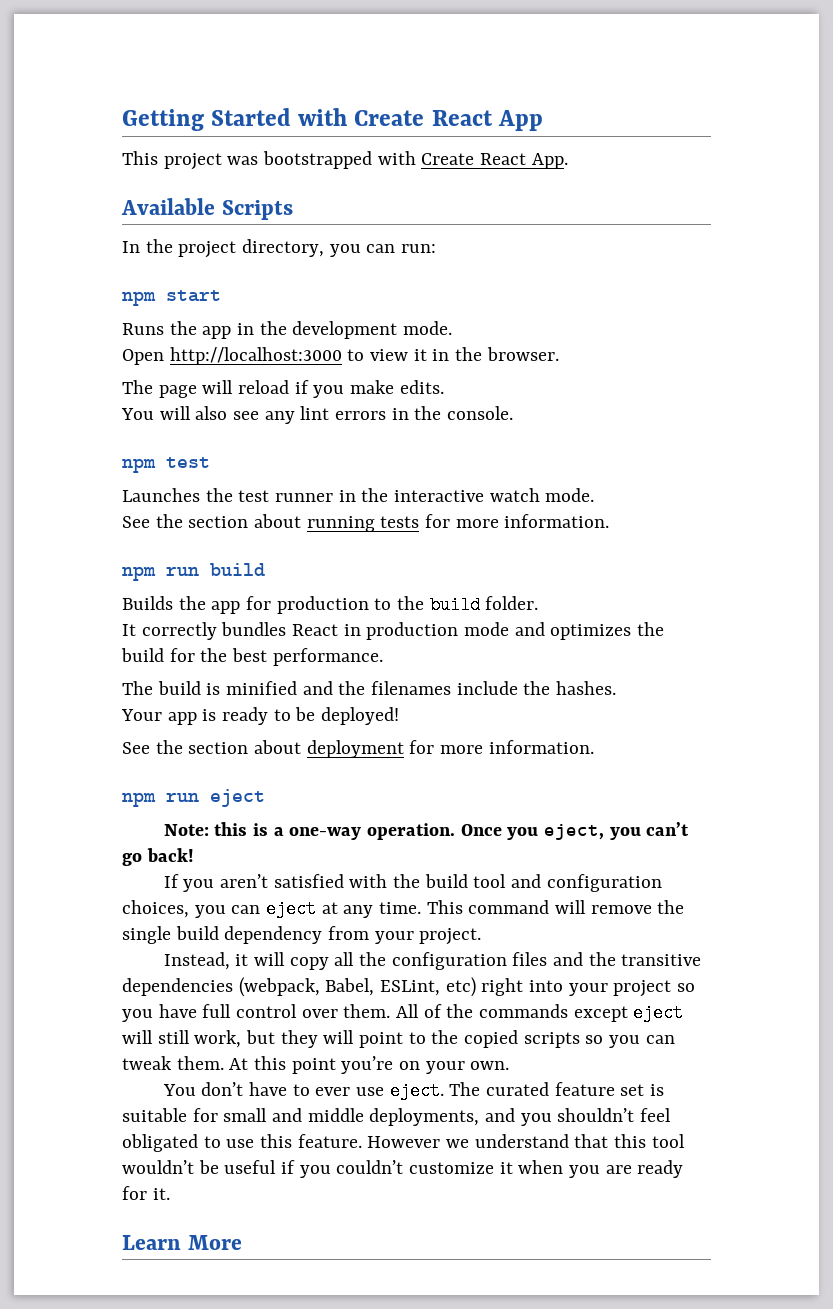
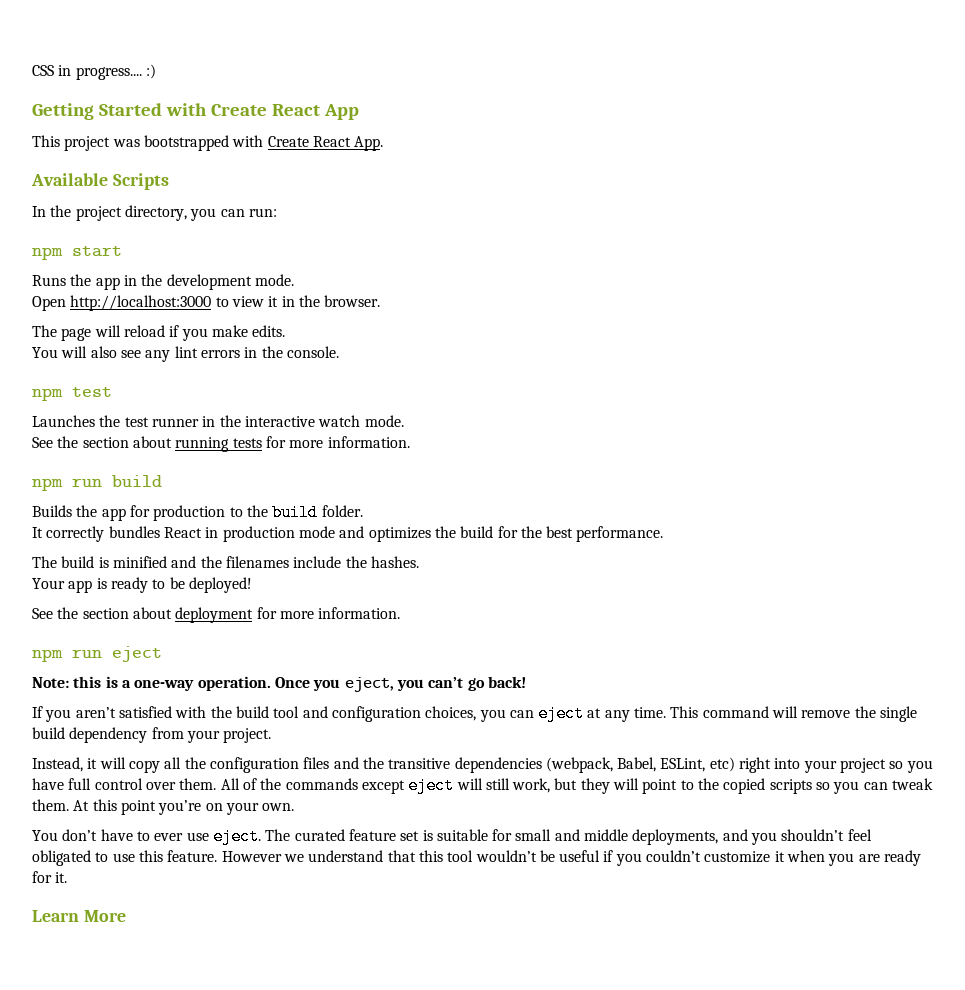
+ CSS in progress.... :)

